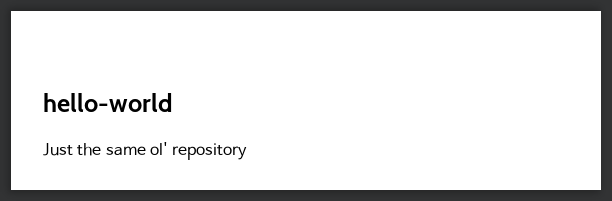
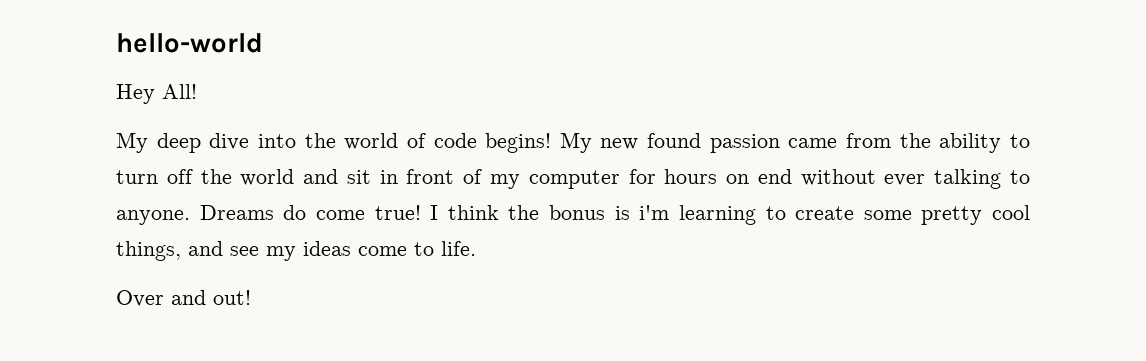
- Just the same ol' repository
+ Hey All!
+ My deep dive into the world of code begins! My new found passion came from the ability to turn off the world and sit in front of my computer for hours on end without ever talking to anyone. Dreams do come true! I think the bonus is i'm learning to create some pretty cool things, and see my ideas come to life.
+ Over and out!

